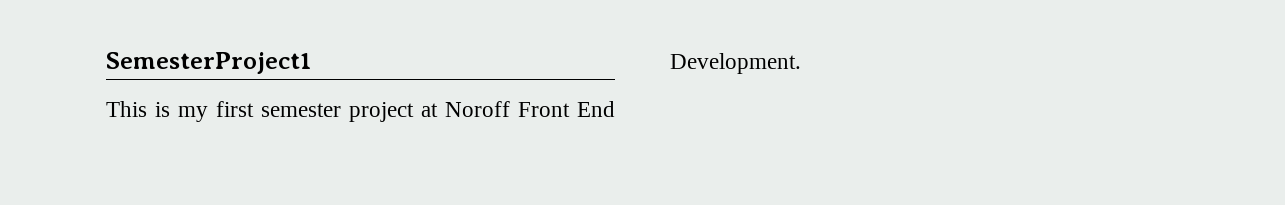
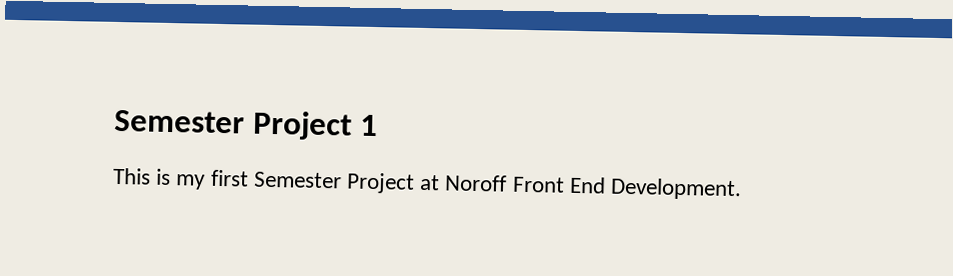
- SemesterProject1
+ Semester Project 1
- This is my first semester project at Noroff Front End Development.
+ This is my first Semester Project at Noroff Front End Development.

